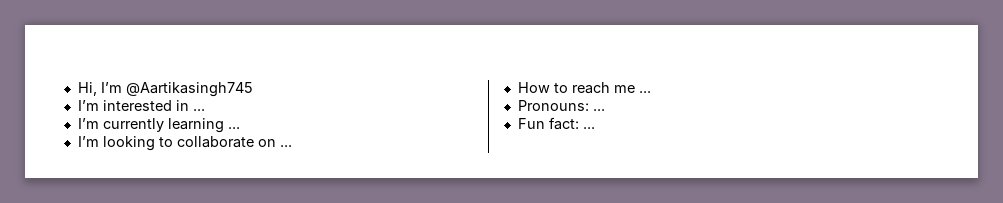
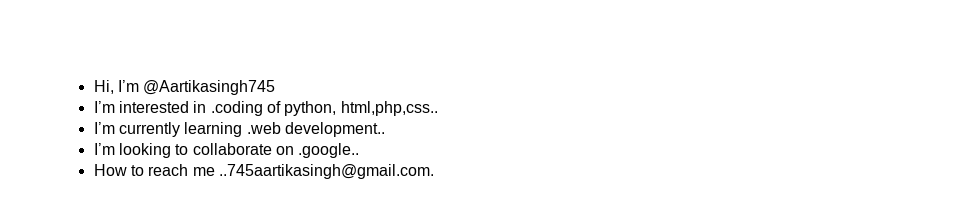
- I’m interested in ...
+ I’m interested in .coding of python, html,php,css..
- I’m currently learning ...
+ I’m currently learning .web development..
- I’m looking to collaborate on ...
+ I’m looking to collaborate on .google..
- How to reach me ...
- Pronouns: ...
- Fun fact: ...
+ How to reach me ..745aartikasingh@gmail.com.

